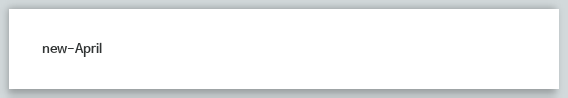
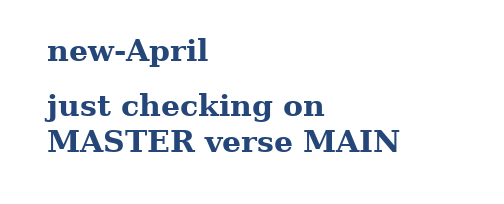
+ just checking on MASTER verse MAIN

